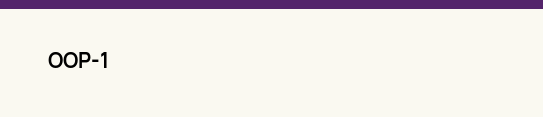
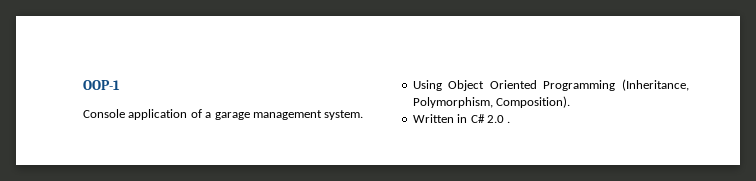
+ Console application of a garage management system.
+ Using Object Oriented Programming (Inheritance, Polymorphism, Composition).
+ Written in C# 2.0 .

